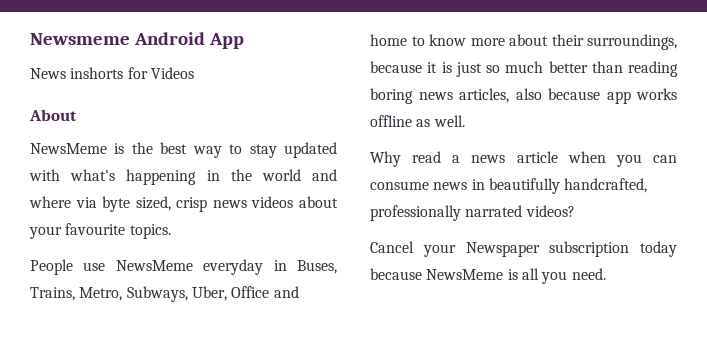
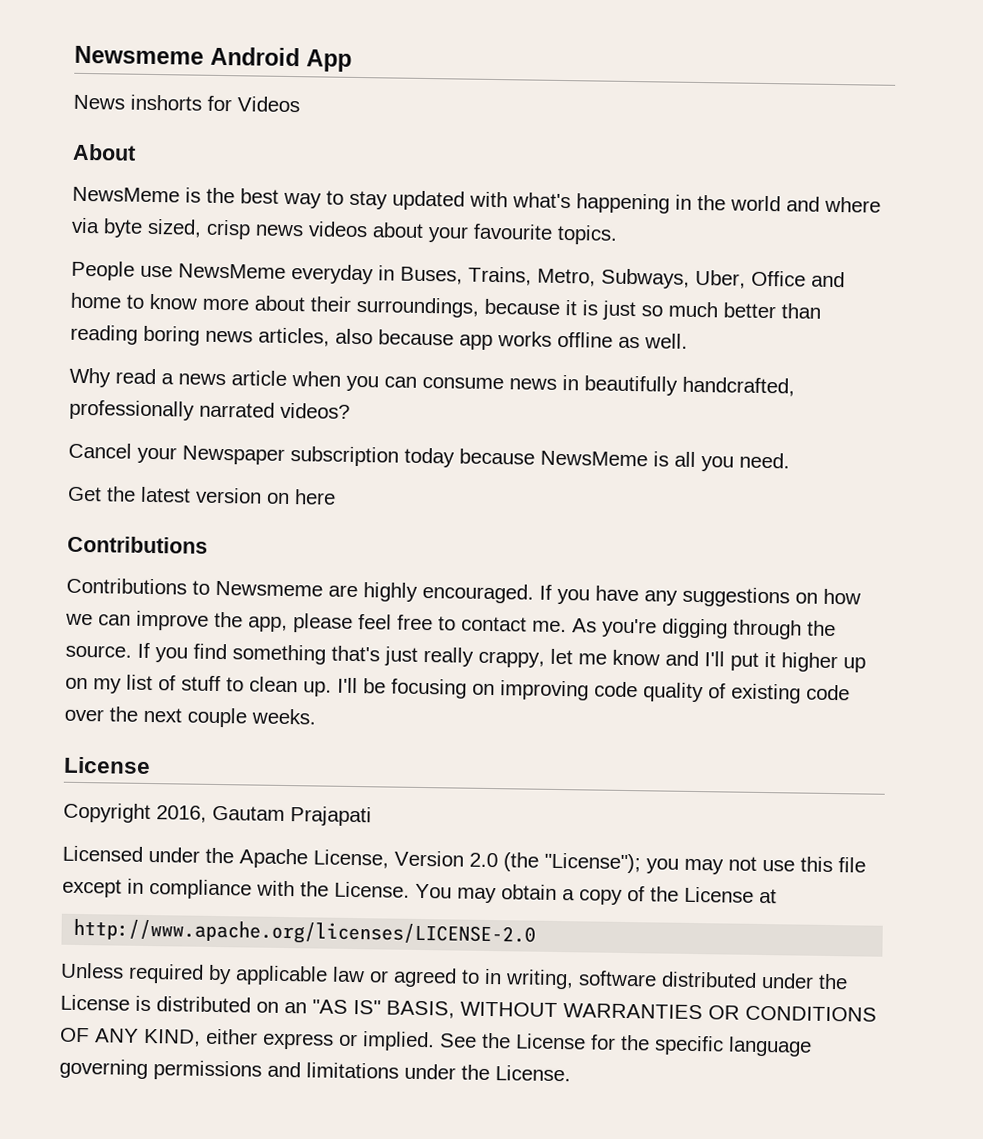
+ Get the latest version on here
+ Contributions
+ Contributions to Newsmeme are highly encouraged. If you have any suggestions on how we can improve the app, please feel free to contact me. As you're digging through the source. If you find something that's just really crappy, let me know and I'll put it higher up on my list of stuff to clean up. I'll be focusing on improving code quality of existing code over the next couple weeks.
+ License
+ Copyright 2016, Gautam Prajapati
+ Licensed under the Apache License, Version 2.0 (the "License"); you may not use this file except in compliance with the License. You may obtain a copy of the License at
+ http://www.apache.org/licenses/LICENSE-2.0
+ Unless required by applicable law or agreed to in writing, software distributed under the License is distributed on an "AS IS" BASIS, WITHOUT WARRANTIES OR CONDITIONS OF ANY KIND, either express or implied. See the License for the specific language governing permissions and limitations under the License.

